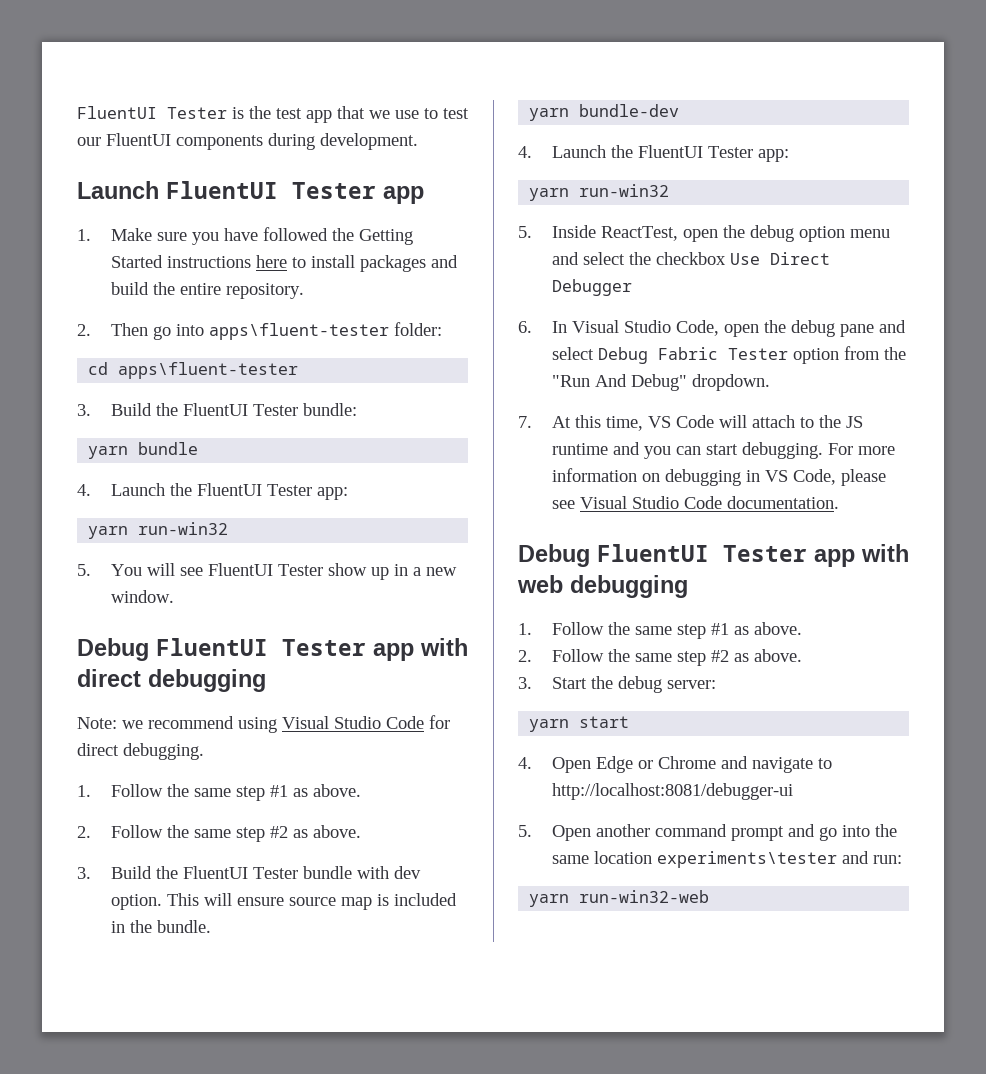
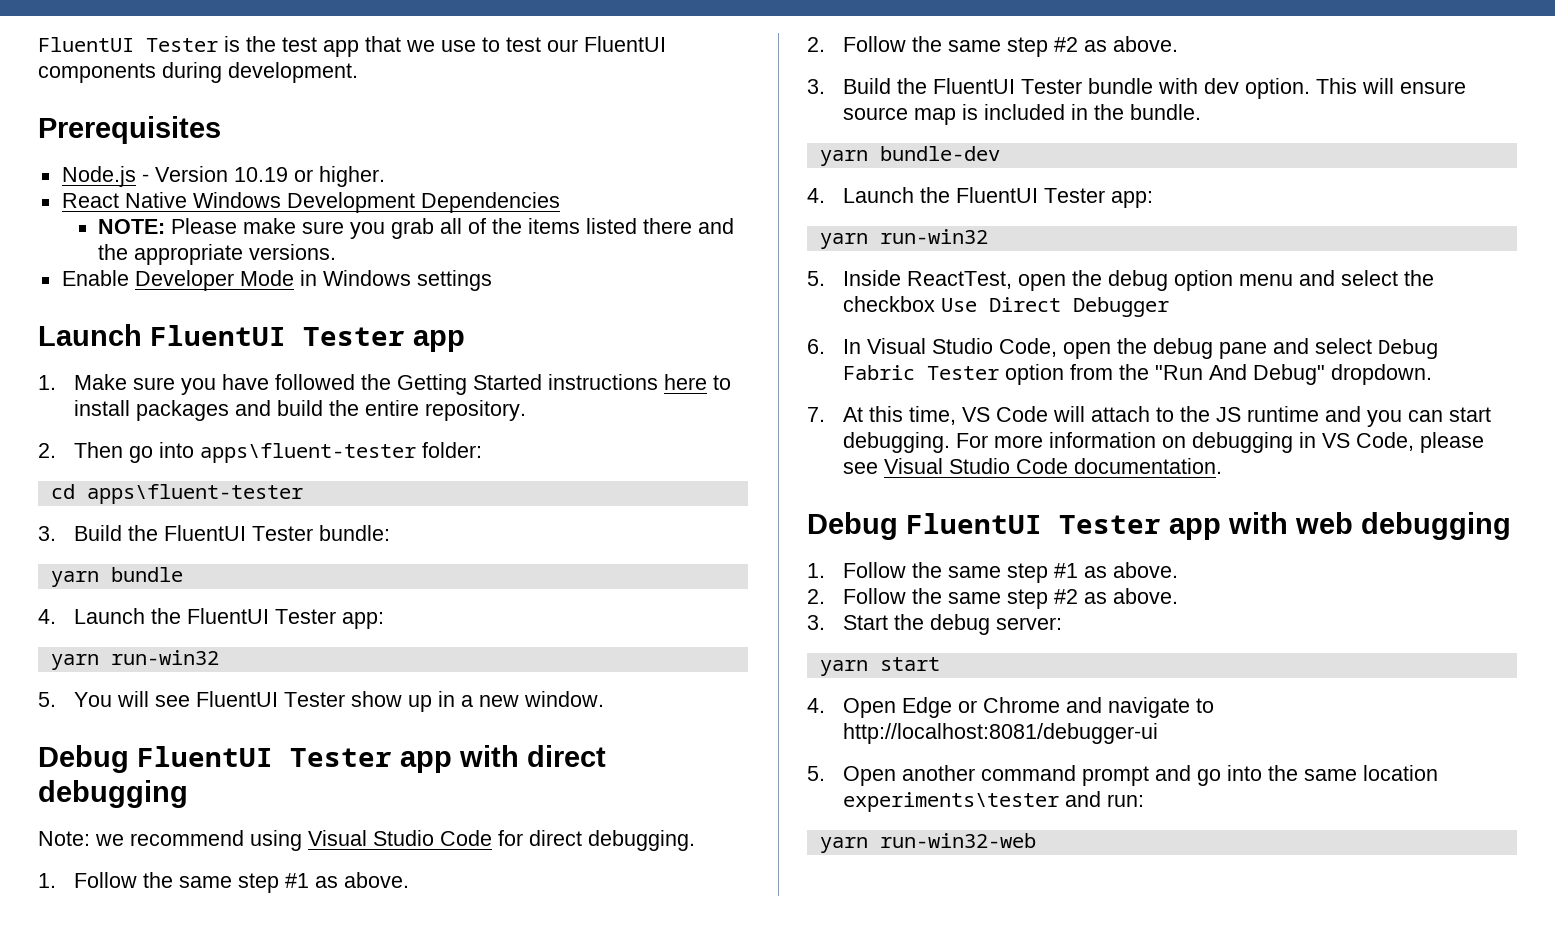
+ Prerequisites
+ Node.js - Version 10.19 or higher.
+ React Native Windows Development Dependencies
+ NOTE: Please make sure you grab all of the items listed there and the appropriate versions.
+ Enable Developer Mode in Windows settings

